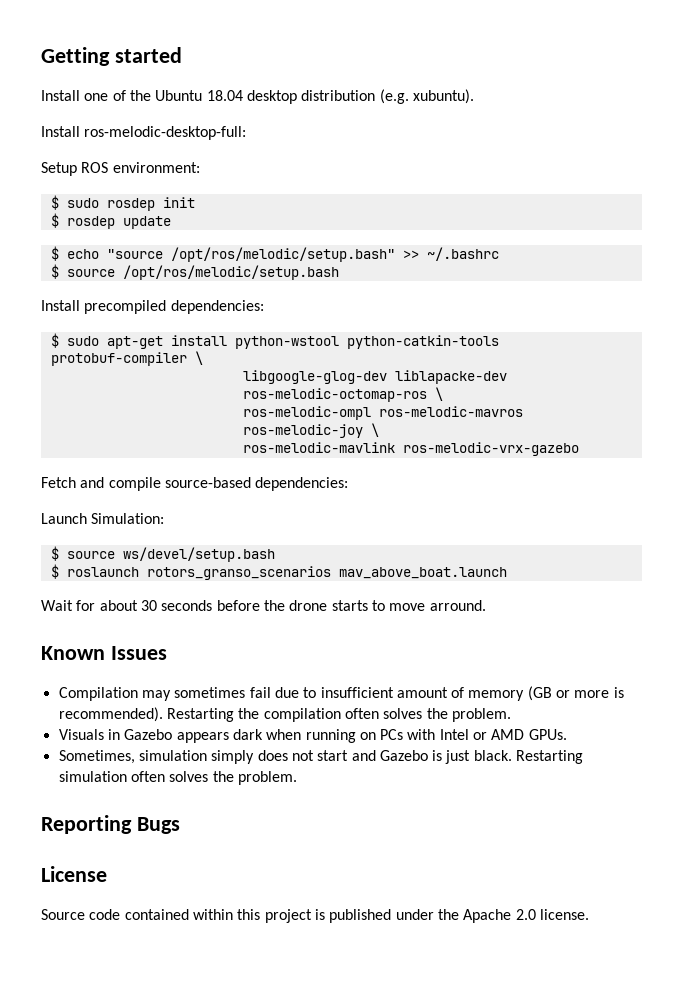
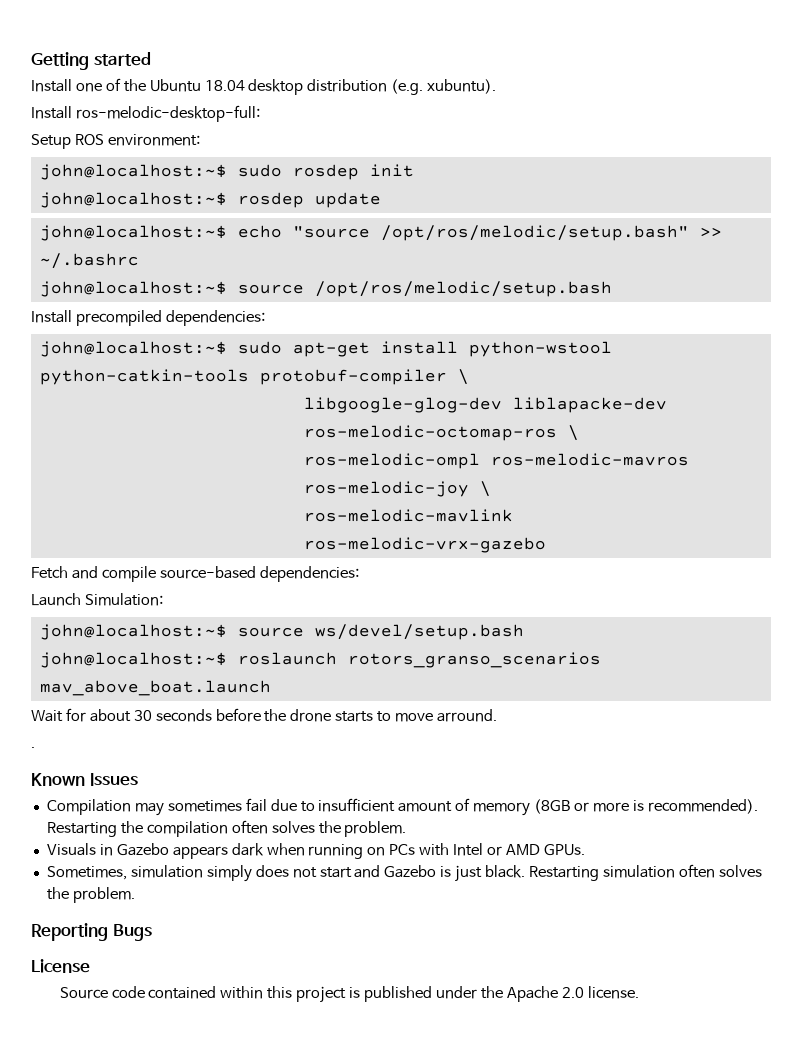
- $ sudo rosdep init
+ john@localhost:~$ sudo rosdep init
- $ rosdep update
+ john@localhost:~$ rosdep update
- $ echo "source /opt/ros/melodic/setup.bash" >> ~/.bashrc
+ john@localhost:~$ echo "source /opt/ros/melodic/setup.bash" >> ~/.bashrc
- $ source /opt/ros/melodic/setup.bash
+ john@localhost:~$ source /opt/ros/melodic/setup.bash
- $ sudo apt-get install python-wstool python-catkin-tools protobuf-compiler \
+ john@localhost:~$ sudo apt-get install python-wstool python-catkin-tools protobuf-compiler \
- $ source ws/devel/setup.bash
+ john@localhost:~$ source ws/devel/setup.bash
- $ roslaunch rotors_granso_scenarios mav_above_boat.launch
+ john@localhost:~$ roslaunch rotors_granso_scenarios mav_above_boat.launch
+ .
- Compilation may sometimes fail due to insufficient amount of memory (GB or more is recommended).
+ Compilation may sometimes fail due to insufficient amount of memory (8GB or more is recommended).

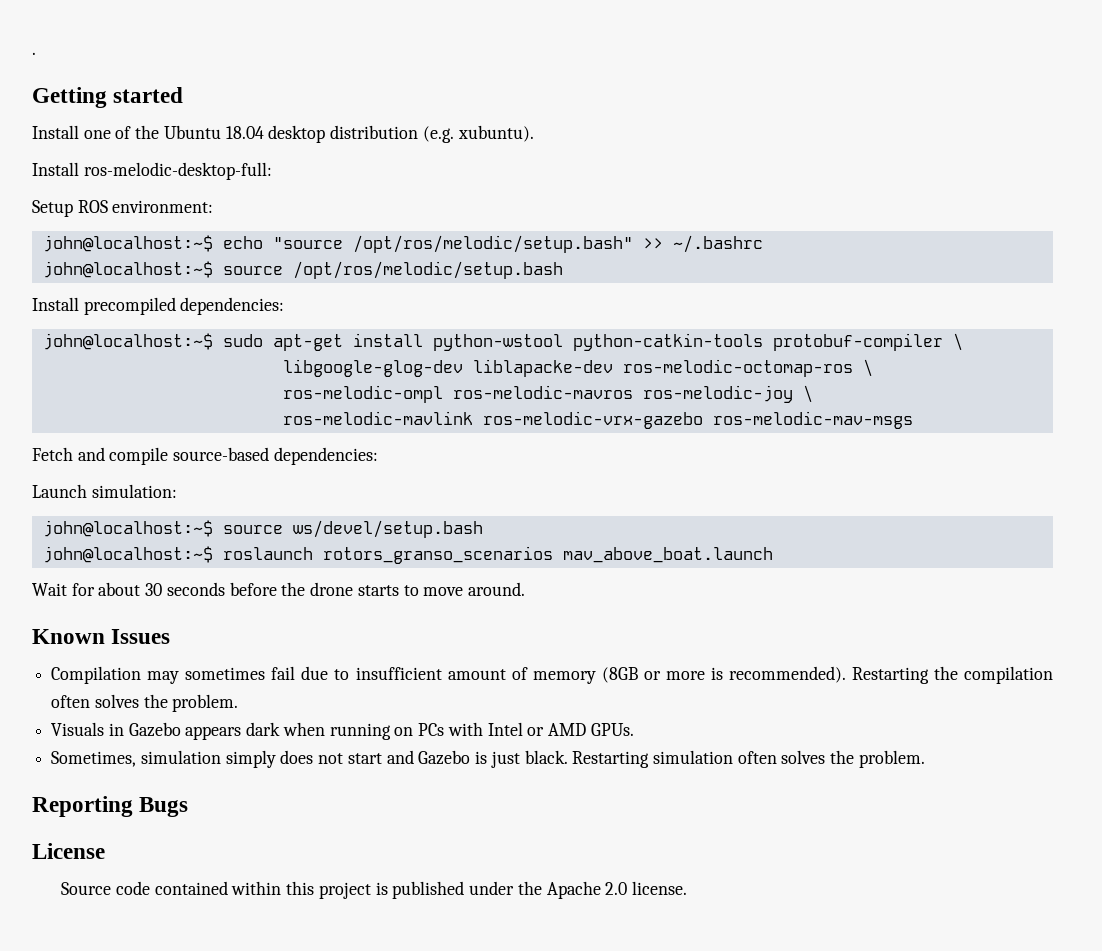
+ .
- john@localhost:~$ sudo rosdep init
- john@localhost:~$ rosdep update
- ros-melodic-mavlink ros-melodic-vrx-gazebo
+ ros-melodic-mavlink ros-melodic-vrx-gazebo ros-melodic-mav-msgs
- Launch Simulation:
+ Launch simulation:
- Wait for about 30 seconds before the drone starts to move arround.
- .
+ Wait for about 30 seconds before the drone starts to move around.

